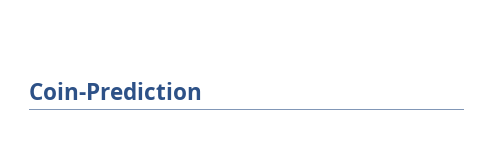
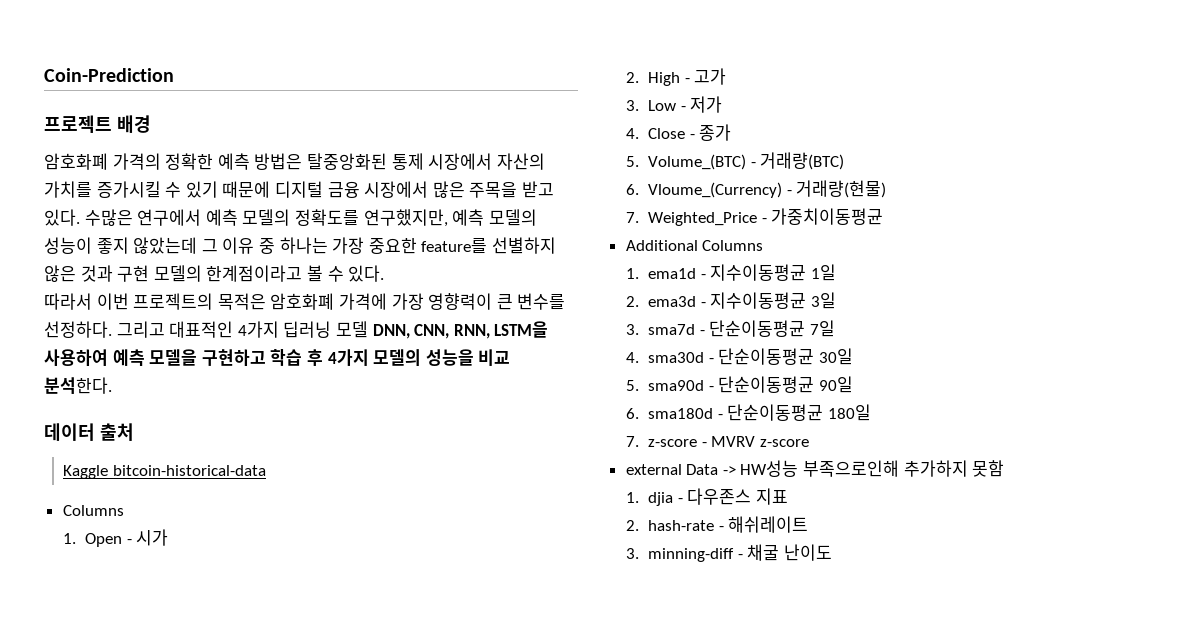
+ 프로젝트 배경
+ 암호화폐 가격의 정확한 예측 방법은 탈중앙화된 통제 시장에서 자산의 가치를 증가시킬 수 있기 때문에 디지털 금융 시장에서 많은 주목을 받고 있다. 수많은 연구에서 예측 모델의 정확도를 연구했지만, 예측 모델의 성능이 좋지 않았는데 그 이유 중 하나는 가장 중요한 feature를 선별하지 않은 것과 구현 모델의 한계점이라고 볼 수 있다.
+ 따라서 이번 프로젝트의 목적은 암호화폐 가격에 가장 영향력이 큰 변수를 선정하다. 그리고 대표적인 4가지 딥러닝 모델 DNN, CNN, RNN, LSTM을 사용하여 예측 모델을 구현하고 학습 후 4가지 모델의 성능을 비교 분석한다.
+ 데이터 출처
+ Kaggle bitcoin-historical-data
+ Columns
+ 1. Open - 시가
+ 2. High - 고가
+ 3. Low - 저가
+ 4. Close - 종가
+ 5. Volume_(BTC) - 거래량(BTC)
+ 6. Vloume_(Currency) - 거래량(현물)
+ 7. Weighted_Price - 가중치이동평균
+ Additional Columns
+ 1. ema1d - 지수이동평균 1일
+ 2. ema3d - 지수이동평균 3일
+ 3. sma7d - 단순이동평균 7일
+ 4. sma30d - 단순이동평균 30일
+ 5. sma90d - 단순이동평균 90일
+ 6. sma180d - 단순이동평균 180일
+ 7. z-score - MVRV z-score
+ external Data -> HW성능 부족으로인해 추가하지 못함
+ 1. djia - 다우존스 지표
+ 2. hash-rate - 해쉬레이트
+ 3. minning-diff - 채굴 난이도

